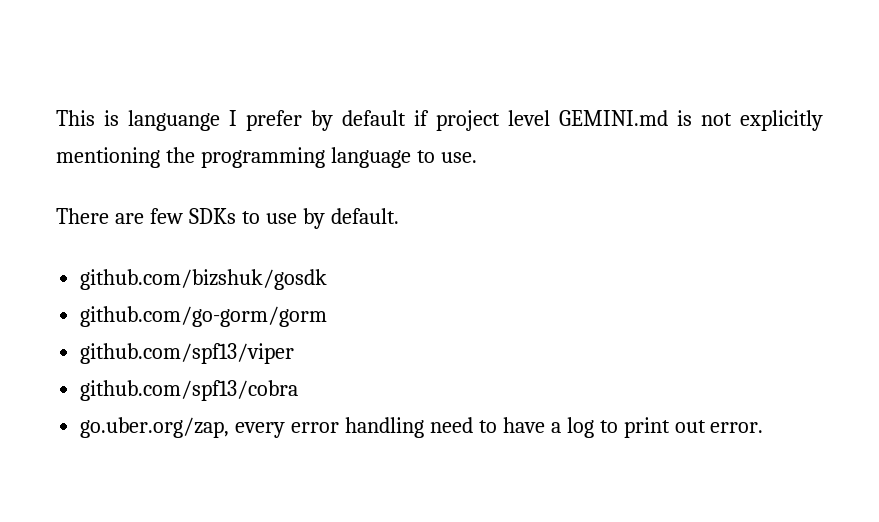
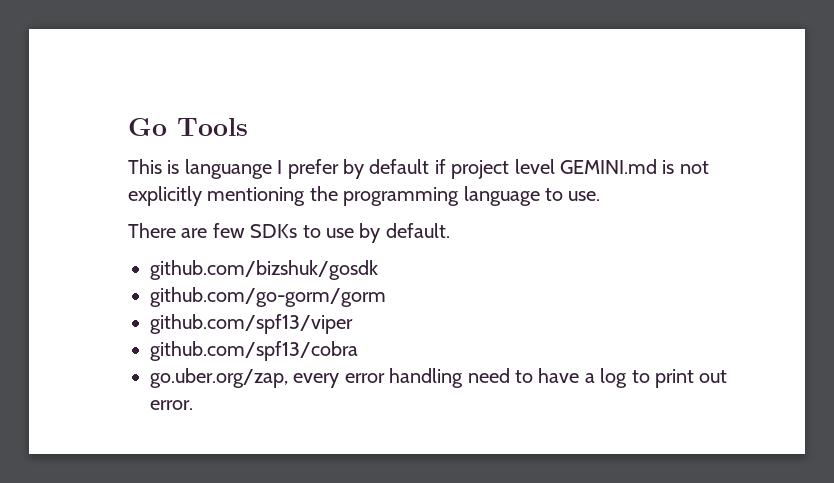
+ Go Tools

